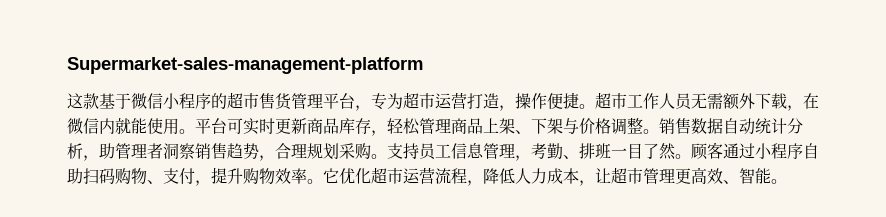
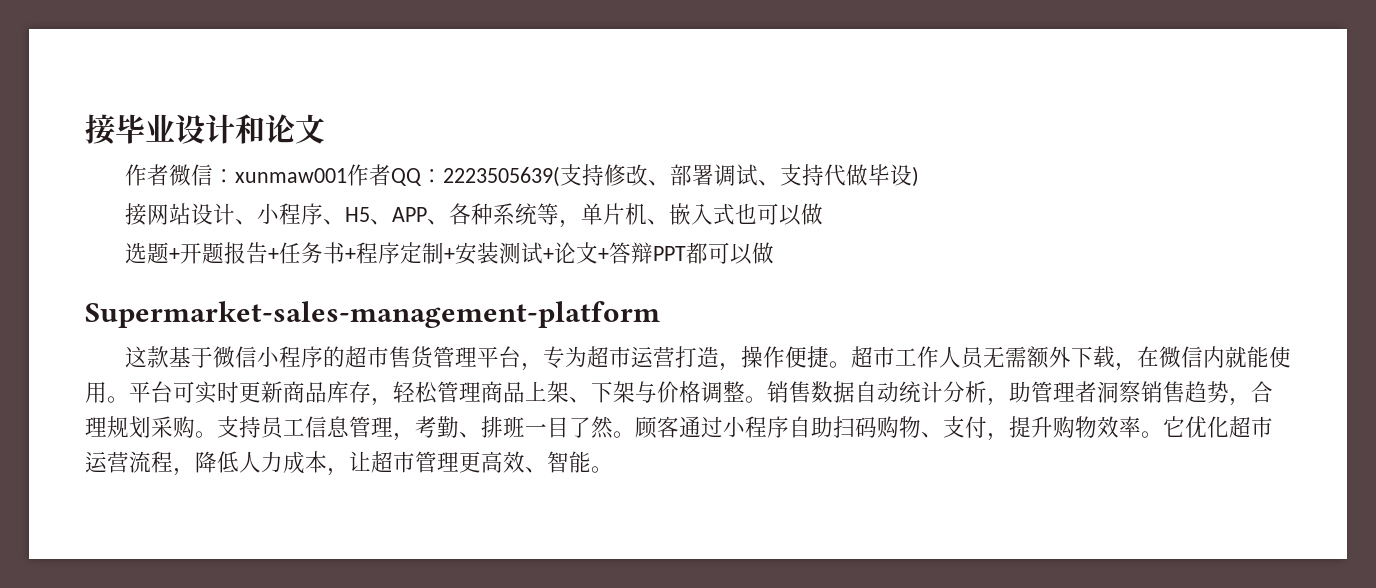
+ 接毕业设计和论文
+ 作者微信：xunmaw001作者QQ：2223505639(支持修改、部署调试、支持代做毕设)
+ 接网站设计、小程序、H5、APP、各种系统等，单片机、嵌入式也可以做
+ 选题+开题报告+任务书+程序定制+安装测试+论文+答辩PPT都可以做

